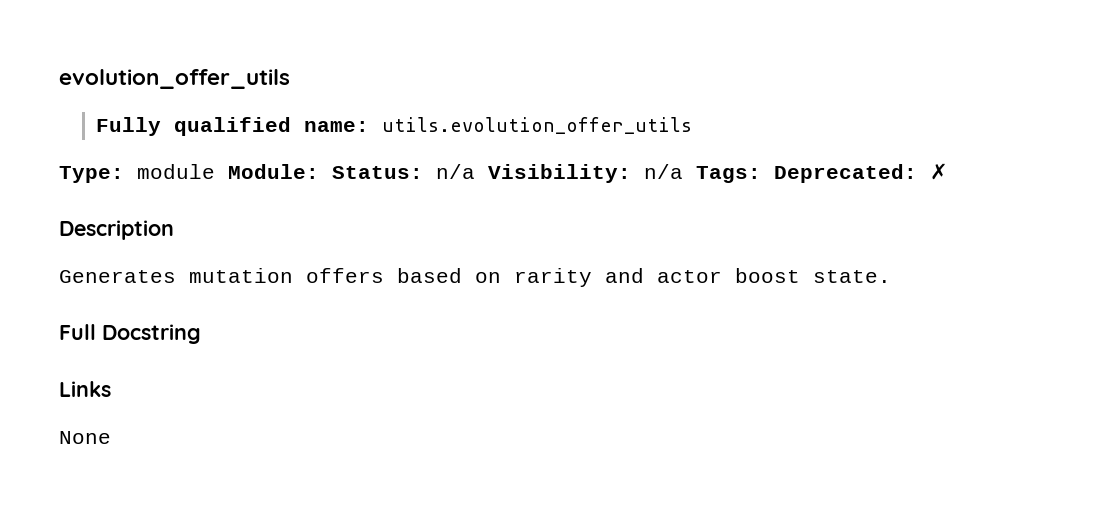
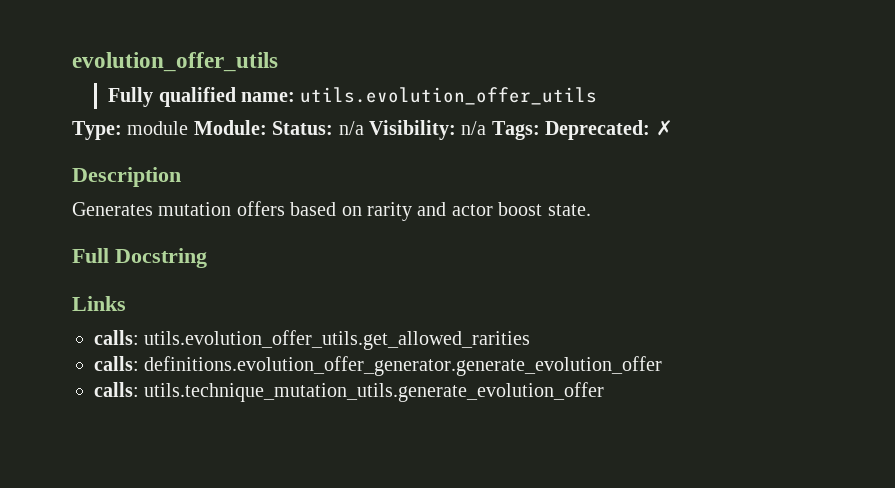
- None
+ calls: utils.evolution_offer_utils.get_allowed_rarities
+ calls: definitions.evolution_offer_generator.generate_evolution_offer
+ calls: utils.technique_mutation_utils.generate_evolution_offer

